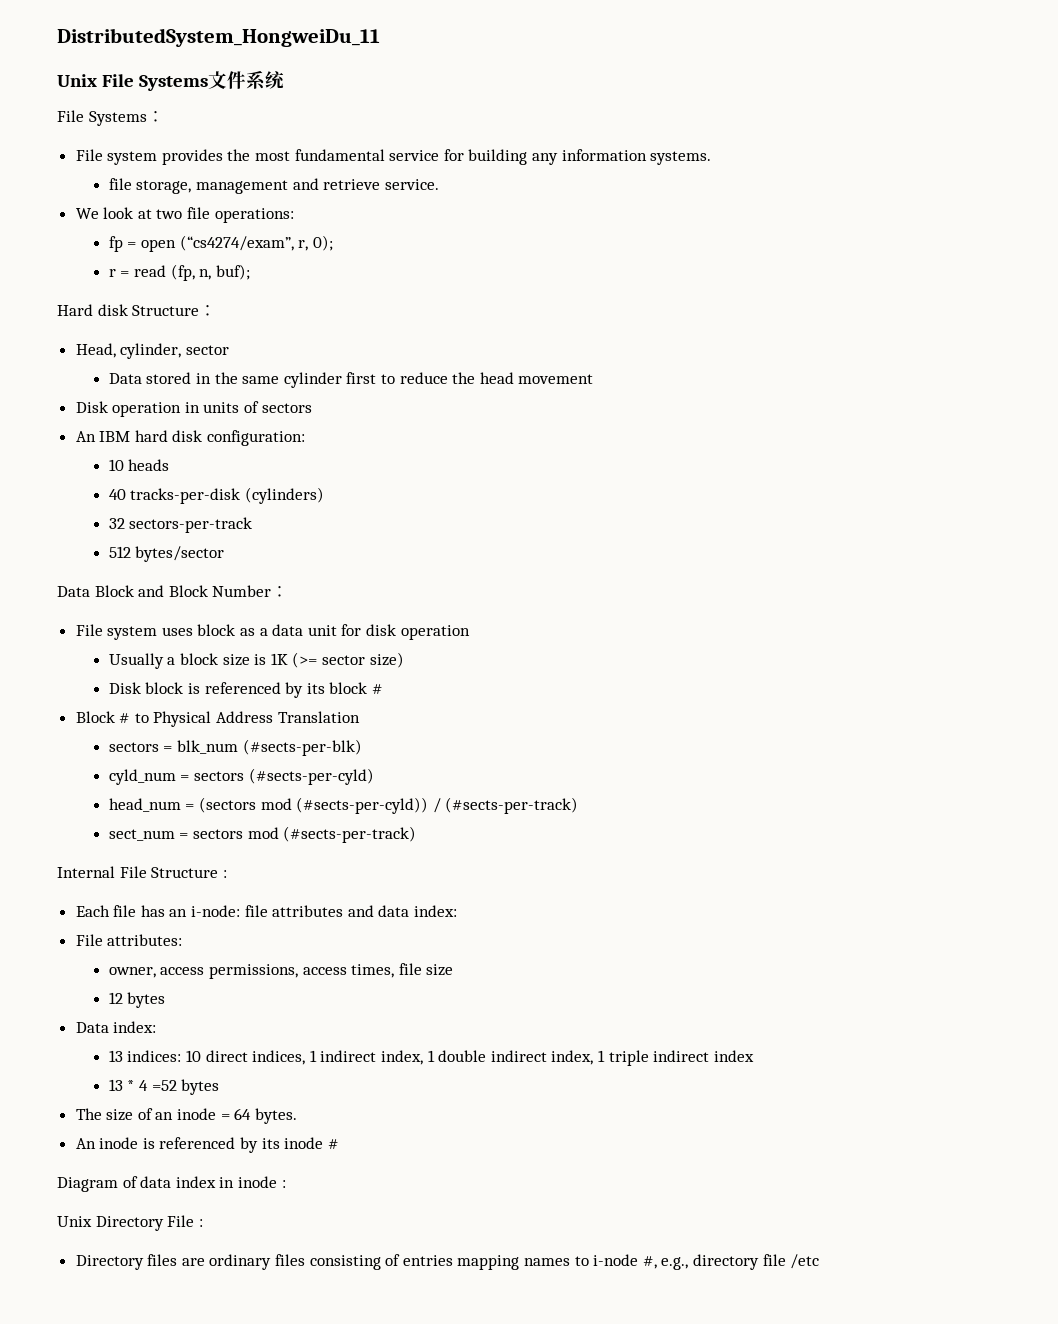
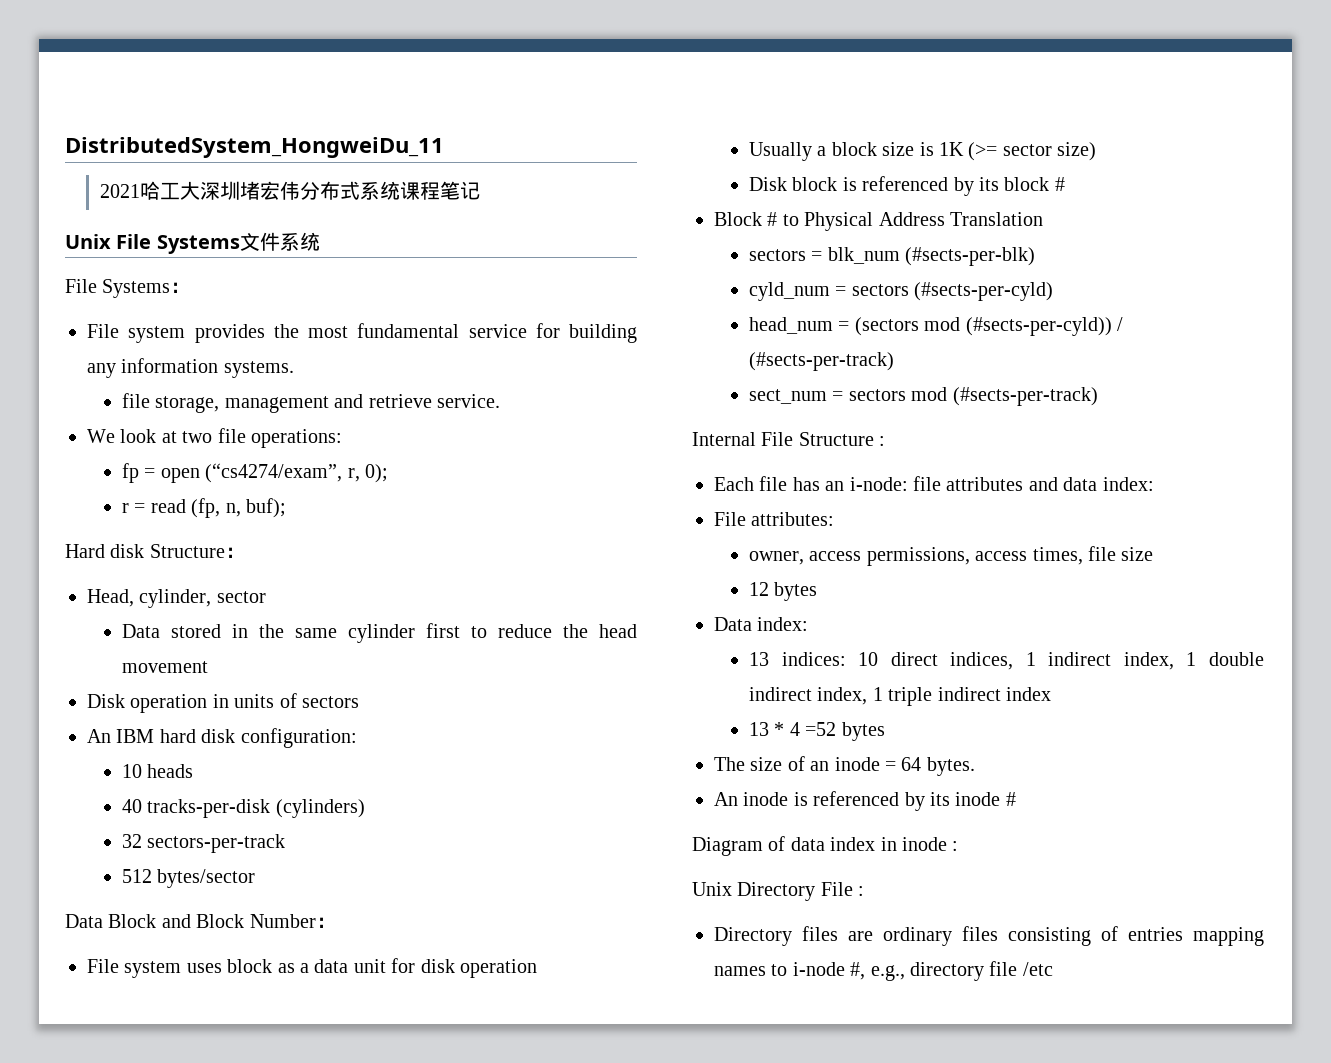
+ 2021哈工大深圳堵宏伟分布式系统课程笔记

